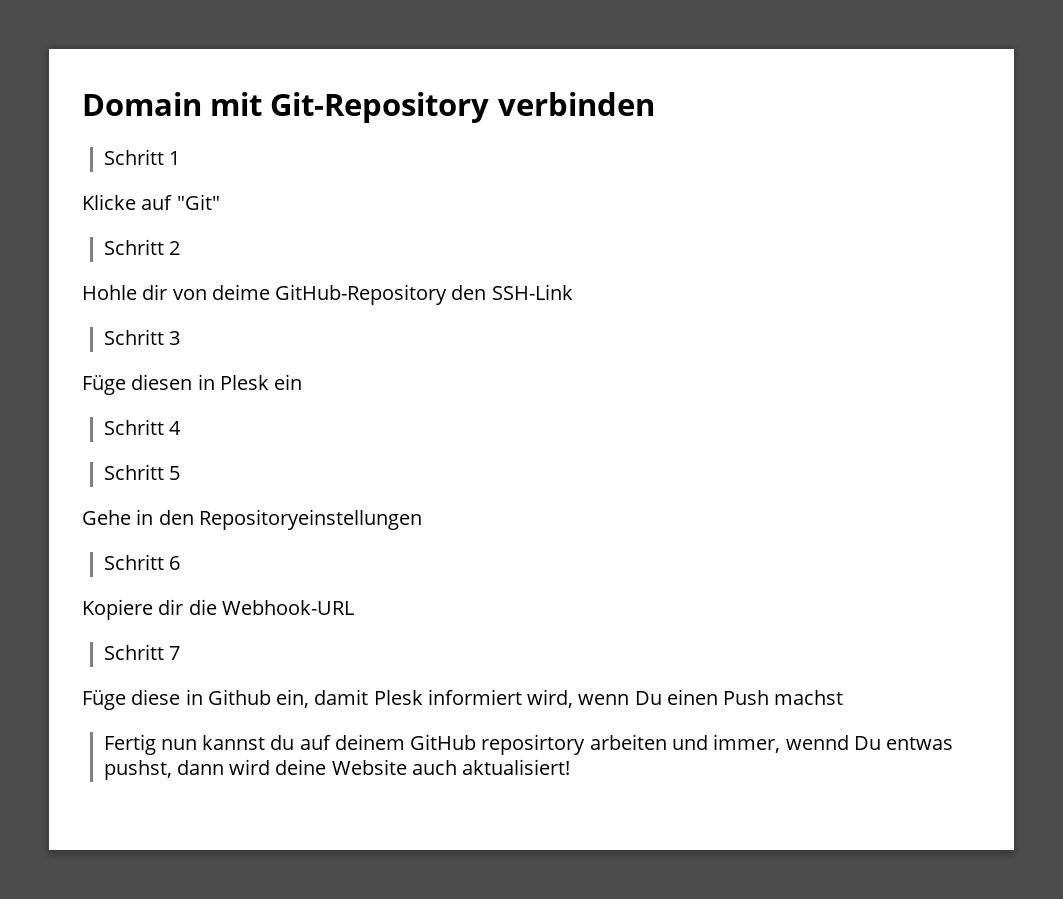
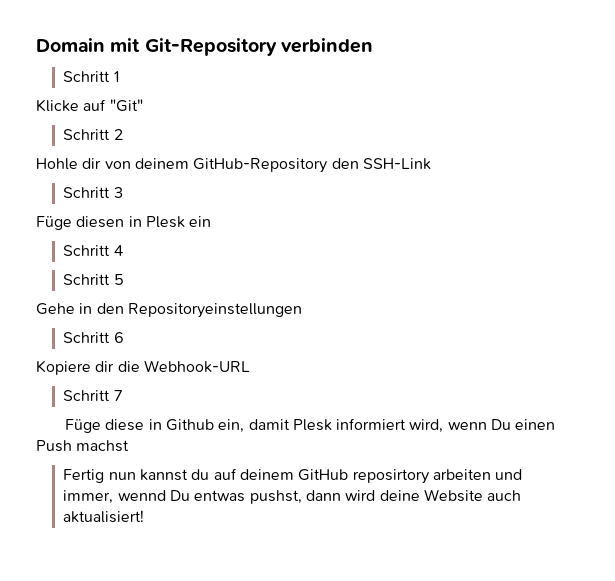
- Hohle dir von deime GitHub-Repository den SSH-Link
+ Hohle dir von deinem GitHub-Repository den SSH-Link

